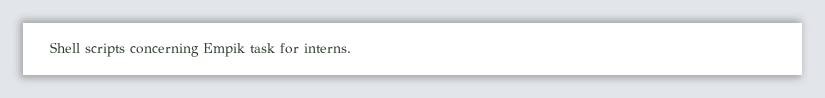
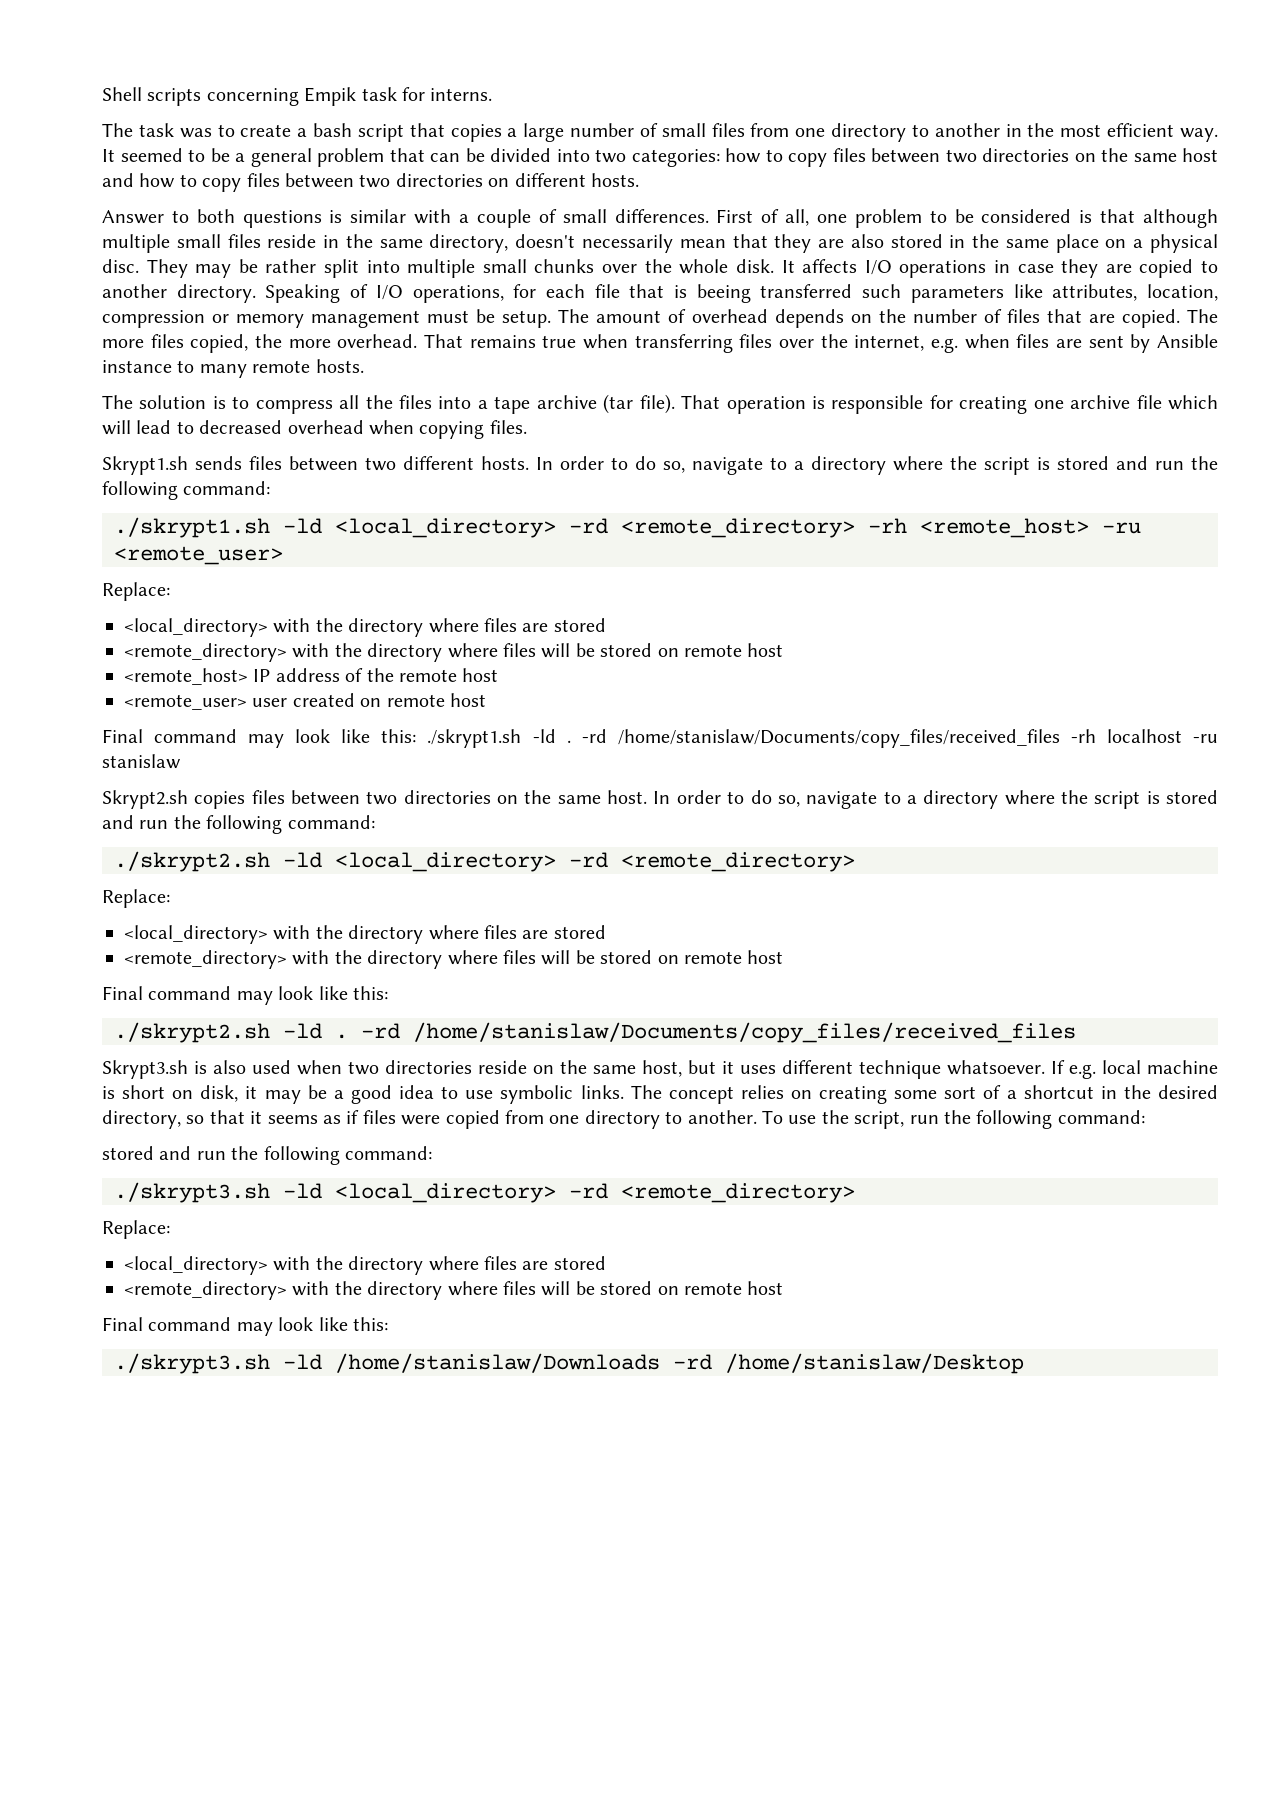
+ The task was to create a bash script that copies a large number of small files from one directory to another in the most efficient way. It seemed to be a general problem that can be divided into two categories: how to copy files between two directories on the same host and how to copy files between two directories on different hosts.
+ Answer to both questions is similar with a couple of small differences. First of all, one problem to be considered is that although multiple small files reside in the same directory, doesn't necessarily mean that they are also stored in the same place on a physical disc. They may be rather split into multiple small chunks over the whole disk. It affects I/O operations in case they are copied to another directory. Speaking of I/O operations, for each file that is beeing transferred such parameters like attributes, location, compression or memory management must be setup. The amount of overhead depends on the number of files that are copied. The more files copied, the more overhead. That remains true when transferring files over the internet, e.g. when files are sent by Ansible instance to many remote hosts.
+ The solution is to compress all the files into a tape archive (tar file). That operation is responsible for creating one archive file which will lead to decreased overhead when copying files.
+ Skrypt1.sh sends files between two different hosts. In order to do so, navigate to a directory where the script is stored and run the following command:
+ ./skrypt1.sh -ld <local_directory> -rd <remote_directory> -rh <remote_host> -ru <remote_user>
+ Replace:
+ <local_directory> with the directory where files are stored
+ <remote_directory> with the directory where files will be stored on remote host
+ <remote_host> IP address of the remote host
+ <remote_user> user created on remote host
+ Final command may look like this: ./skrypt1.sh -ld . -rd /home/stanislaw/Documents/copy_files/received_files -rh localhost -ru stanislaw
+ Skrypt2.sh copies files between two directories on the same host. In order to do so, navigate to a directory where the script is stored and run the following command:
+ ./skrypt2.sh -ld <local_directory> -rd <remote_directory>
+ Replace:
+ <local_directory> with the directory where files are stored
+ <remote_directory> with the directory where files will be stored on remote host
+ Final command may look like this:
+ ./skrypt2.sh -ld . -rd /home/stanislaw/Documents/copy_files/received_files
+ Skrypt3.sh is also used when two directories reside on the same host, but it uses different technique whatsoever. If e.g. local machine is short on disk, it may be a good idea to use symbolic links. The concept relies on creating some sort of a shortcut in the desired directory, so that it seems as if files were copied from one directory to another. To use the script, run the following command:
+ stored and run the following command:
+ ./skrypt3.sh -ld <local_directory> -rd <remote_directory>
+ Replace:
+ <local_directory> with the directory where files are stored
+ <remote_directory> with the directory where files will be stored on remote host
+ Final command may look like this:
+ ./skrypt3.sh -ld /home/stanislaw/Downloads -rd /home/stanislaw/Desktop

